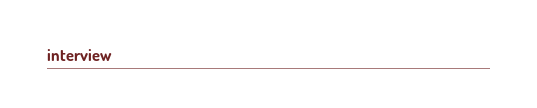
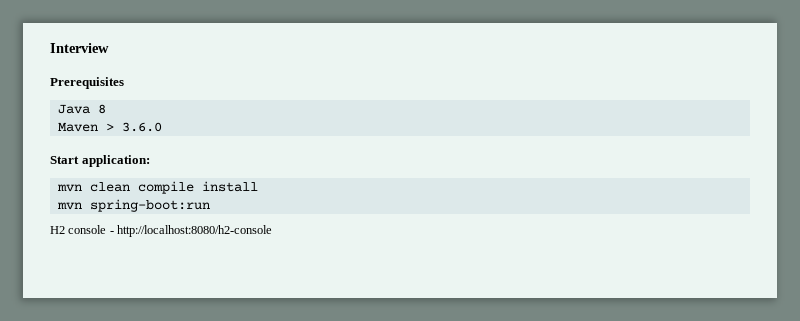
- interview
+ Interview
+ Prerequisites
+ Java 8
+ Maven > 3.6.0
+ Start application:
+ mvn clean compile install
+ mvn spring-boot:run
+ H2 console - http://localhost:8080/h2-console

